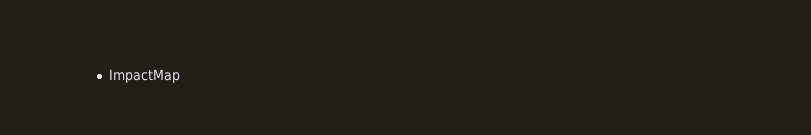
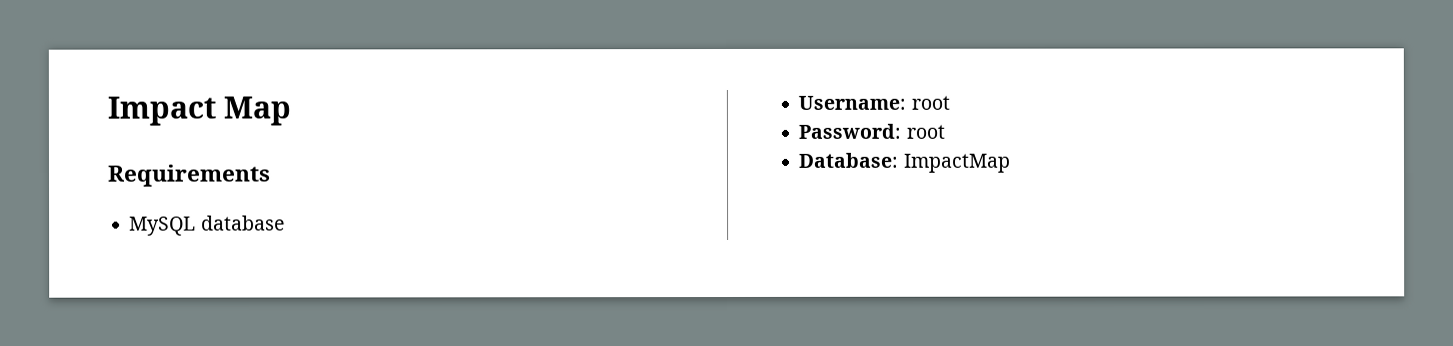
- ImpactMap
+ Impact Map
+ Requirements
+ MySQL database
+ Username: root
+ Password: root
+ Database: ImpactMap

